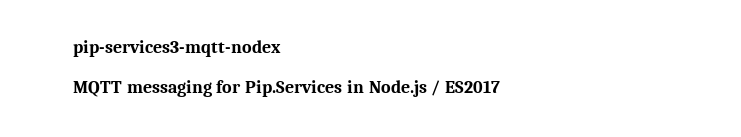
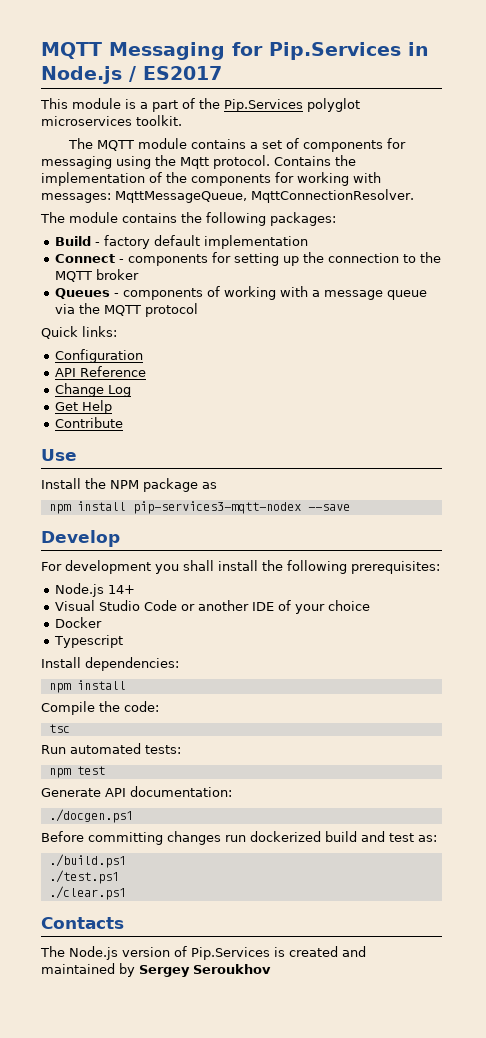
- pip-services3-mqtt-nodex
- MQTT messaging for Pip.Services in Node.js / ES2017
+ MQTT Messaging for Pip.Services in Node.js / ES2017
+ This module is a part of the Pip.Services polyglot microservices toolkit.
+ The MQTT module contains a set of components for messaging using the Mqtt protocol. Contains the implementation of the components for working with messages: MqttMessageQueue, MqttConnectionResolver.
+ The module contains the following packages:
+ Build - factory default implementation
+ Connect - components for setting up the connection to the MQTT broker
+ Queues - components of working with a message queue via the MQTT protocol
+ Quick links:
+ Configuration
+ API Reference
+ Change Log
+ Get Help
+ Contribute
+ Use
+ Install the NPM package as
+ npm install pip-services3-mqtt-nodex --save
+ Develop
+ For development you shall install the following prerequisites:
+ Node.js 14+
+ Visual Studio Code or another IDE of your choice
+ Docker
+ Typescript
+ Install dependencies:
+ npm install
+ Compile the code:
+ tsc
+ Run automated tests:
+ npm test
+ Generate API documentation:
+ ./docgen.ps1
+ Before committing changes run dockerized build and test as:
+ ./build.ps1
+ ./test.ps1
+ ./clear.ps1
+ Contacts
+ The Node.js version of Pip.Services is created and maintained by Sergey Seroukhov

